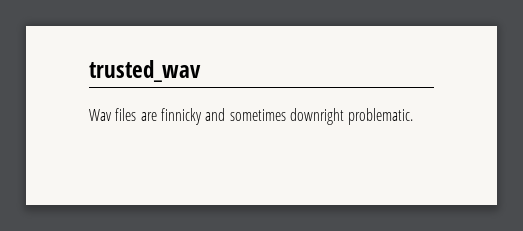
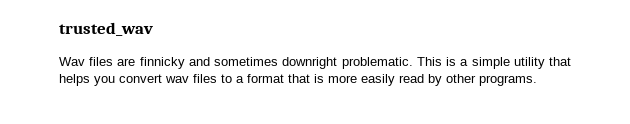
+ This is a simple utility that helps you convert wav files to a format that is more easily read by other programs.

